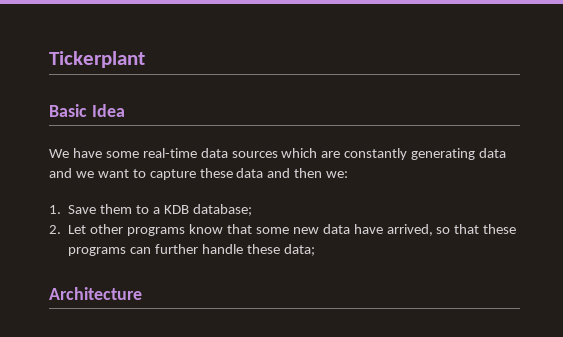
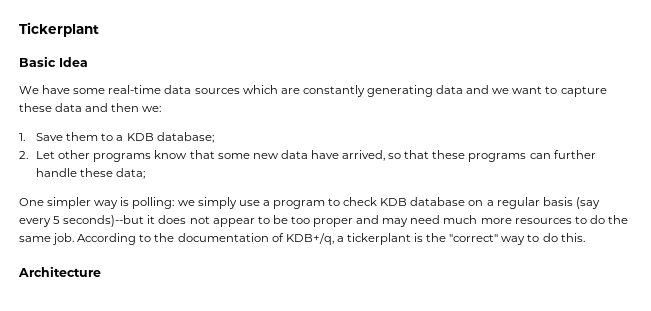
+ One simpler way is polling: we simply use a program to check KDB database on a regular basis (say every 5 seconds)--but it does not appear to be too proper and may need much more resources to do the same job. According to the documentation of KDB+/q, a tickerplant is the "correct" way to do this.

